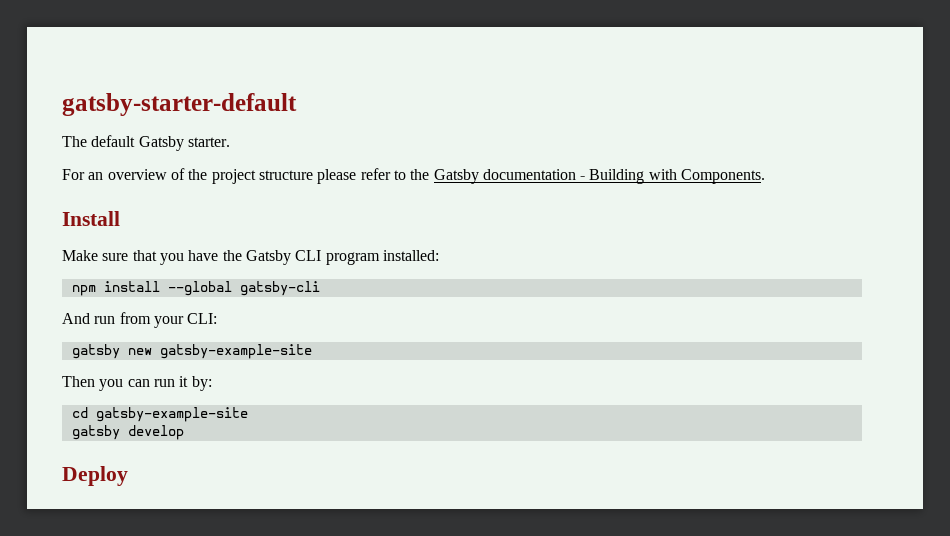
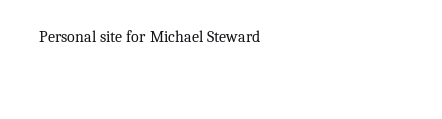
- gatsby-starter-default
- The default Gatsby starter.
- For an overview of the project structure please refer to the Gatsby documentation - Building with Components.
- Install
- Make sure that you have the Gatsby CLI program installed:
- npm install --global gatsby-cli
- And run from your CLI:
- gatsby new gatsby-example-site
- Then you can run it by:
- cd gatsby-example-site
- gatsby develop
- Deploy
+ Personal site for Michael Steward

